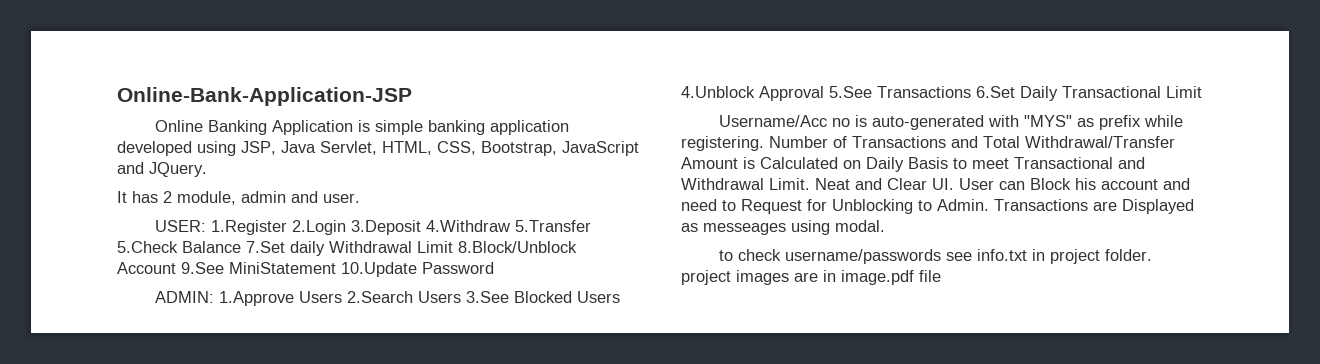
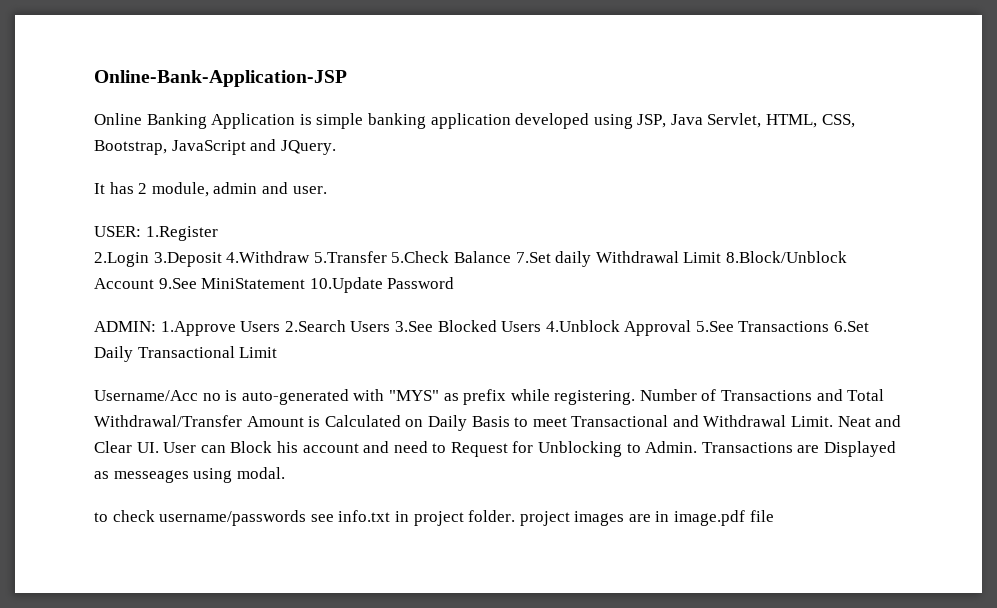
- USER: 1.Register 2.Login 3.Deposit 4.Withdraw 5.Transfer 5.Check Balance 7.Set daily Withdrawal Limit 8.Block/Unblock Account 9.See MiniStatement 10.Update Password
+ USER: 1.Register
+ 2.Login 3.Deposit 4.Withdraw 5.Transfer 5.Check Balance 7.Set daily Withdrawal Limit 8.Block/Unblock Account 9.See MiniStatement 10.Update Password

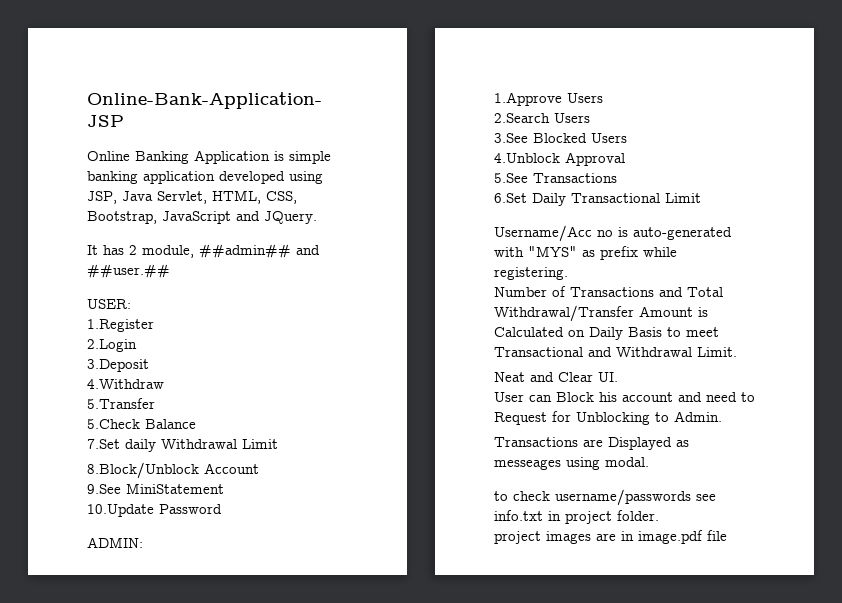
- It has 2 module, admin and user.
+ It has 2 module, ##admin## and ##user.##
- USER: 1.Register
+ USER:
+ 1.Register
- 2.Login 3.Deposit 4.Withdraw 5.Transfer 5.Check Balance 7.Set daily Withdrawal Limit 8.Block/Unblock Account 9.See MiniStatement 10.Update Password
+ 2.Login
+ 3.Deposit
+ 4.Withdraw
+ 5.Transfer
+ 5.Check Balance
+ 7.Set daily Withdrawal Limit
+ 8.Block/Unblock Account
+ 9.See MiniStatement
+ 10.Update Password
- ADMIN: 1.Approve Users 2.Search Users 3.See Blocked Users 4.Unblock Approval 5.See Transactions 6.Set Daily Transactional Limit
+ ADMIN:
+ 1.Approve Users
+ 2.Search Users
+ 3.See Blocked Users
+ 4.Unblock Approval
+ 5.See Transactions
+ 6.Set Daily Transactional Limit
- Username/Acc no is auto-generated with "MYS" as prefix while registering. Number of Transactions and Total Withdrawal/Transfer Amount is Calculated on Daily Basis to meet Transactional and Withdrawal Limit. Neat and Clear UI. User can Block his account and need to Request for Unblocking to Admin. Transactions are Displayed as messeages using modal.
+ Username/Acc no is auto-generated with "MYS" as prefix while registering.
+ Number of Transactions and Total Withdrawal/Transfer Amount is Calculated on Daily Basis to meet Transactional and Withdrawal Limit.
+ Neat and Clear UI.
+ User can Block his account and need to Request for Unblocking to Admin.
+ Transactions are Displayed as messeages using modal.
- to check username/passwords see info.txt in project folder. project images are in image.pdf file
+ to check username/passwords see info.txt in project folder.
+ project images are in image.pdf file

